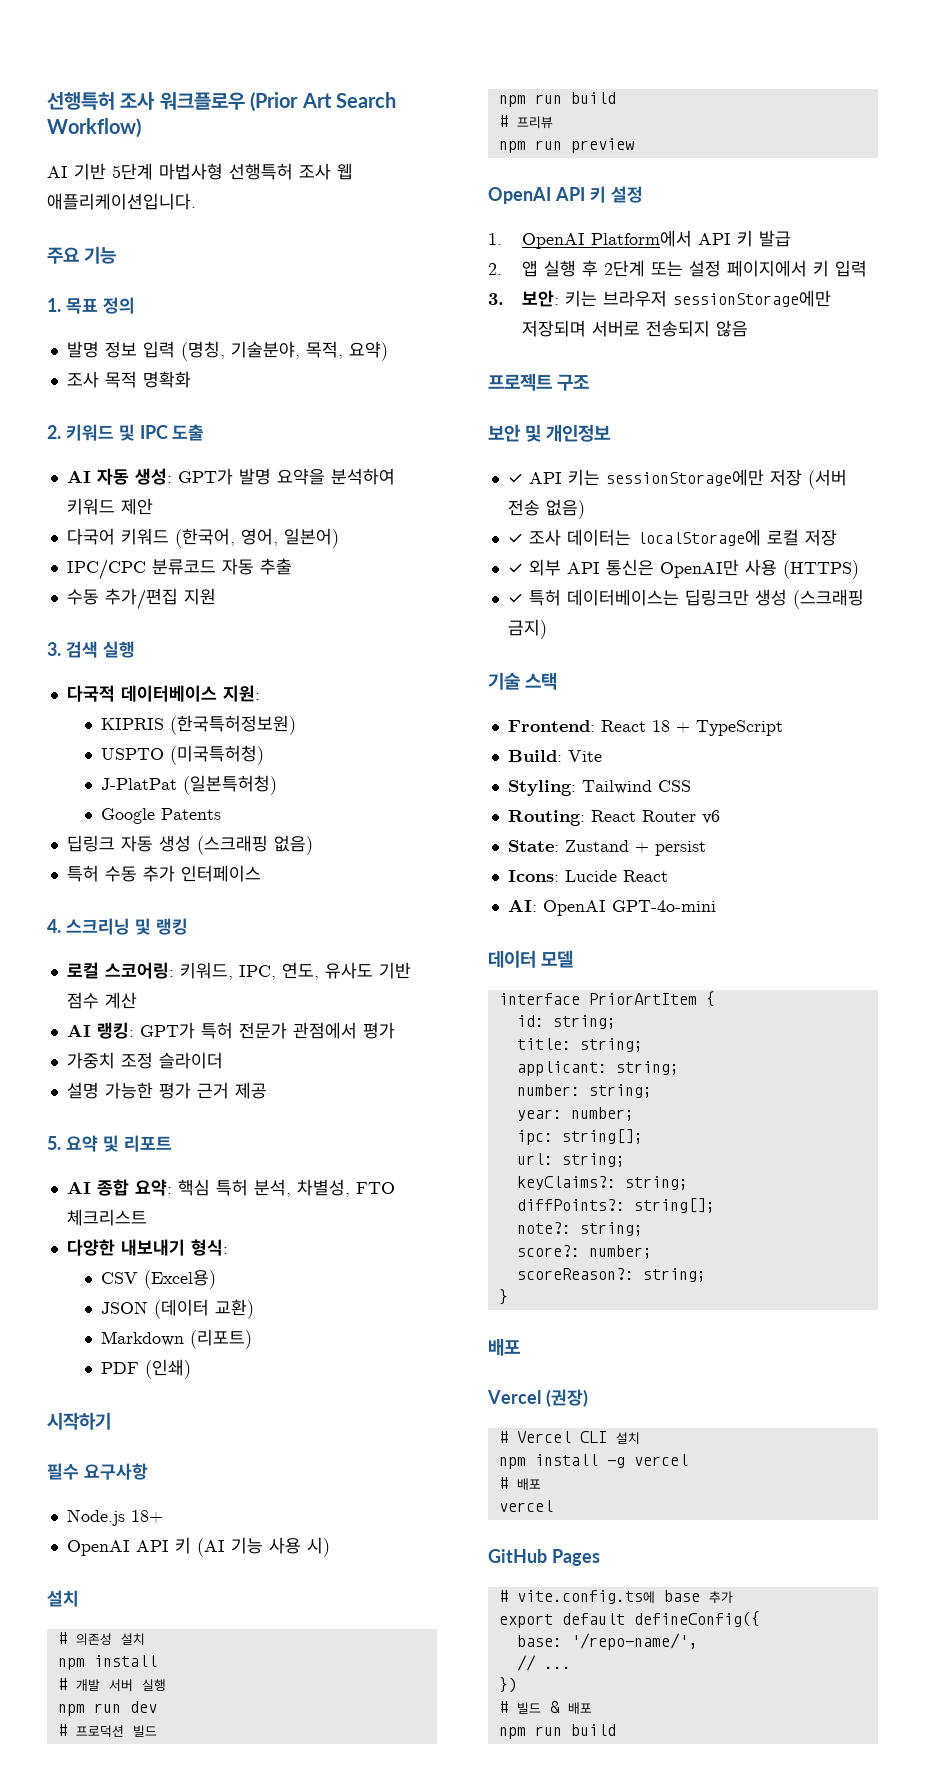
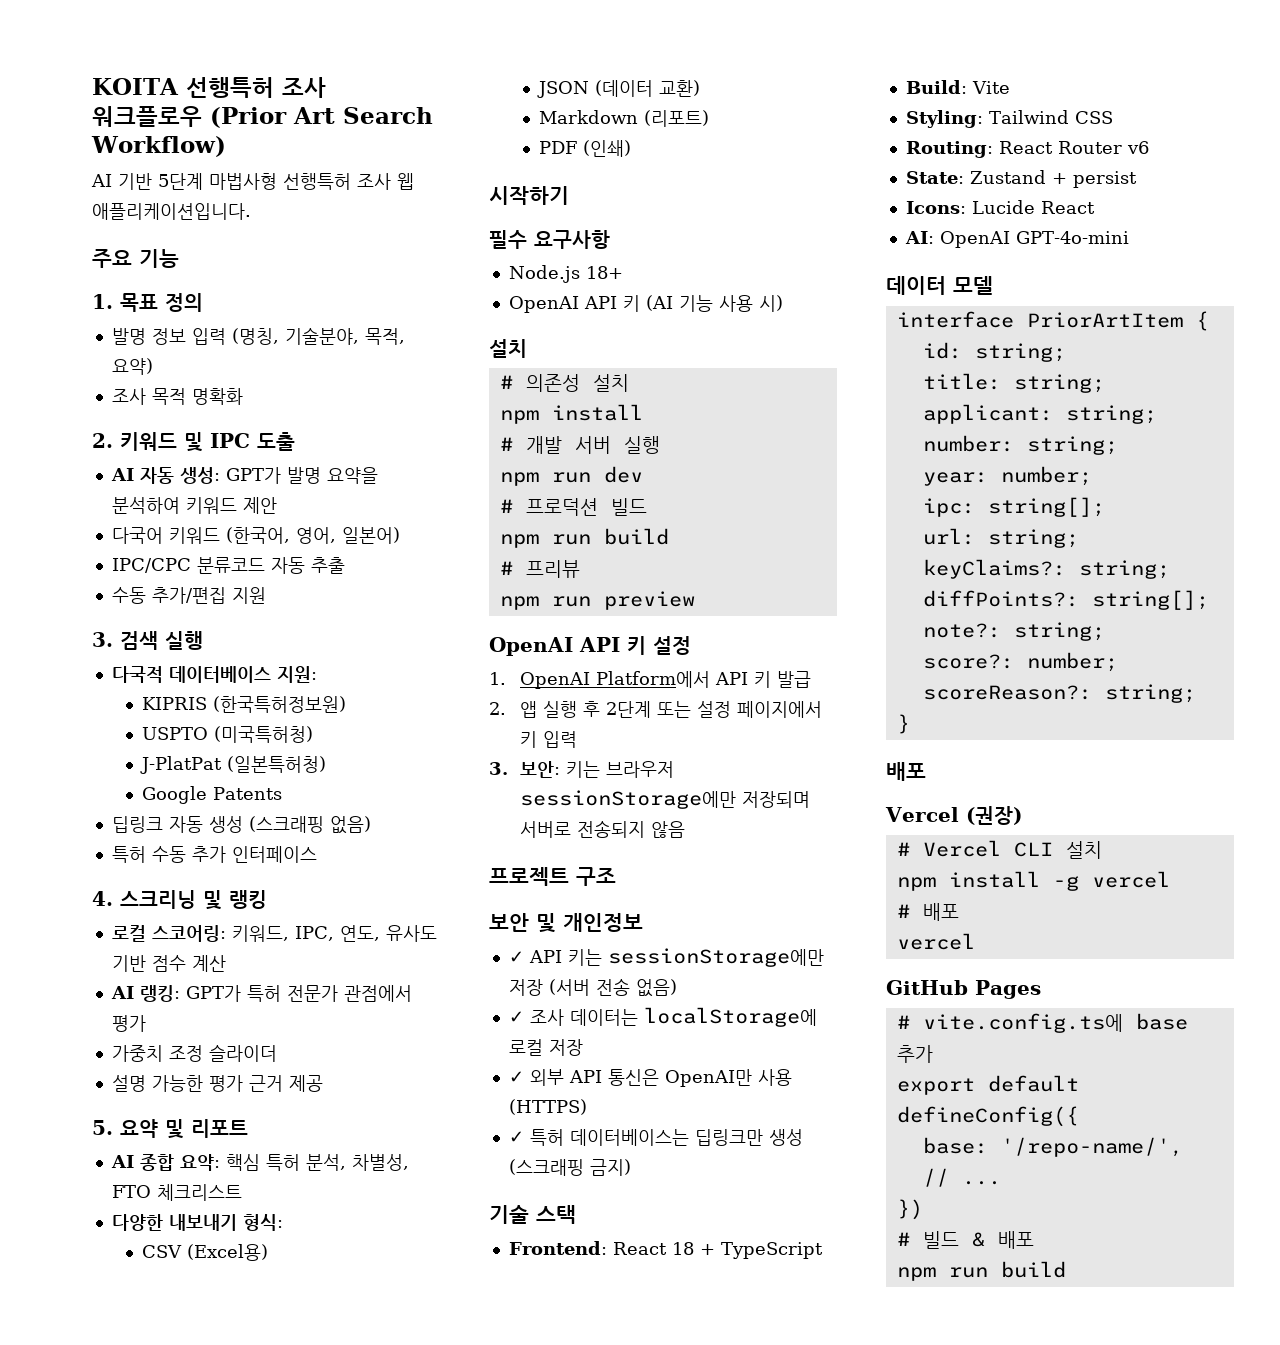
- 선행특허 조사 워크플로우 (Prior Art Search Workflow)
+ KOITA 선행특허 조사 워크플로우 (Prior Art Search Workflow)

